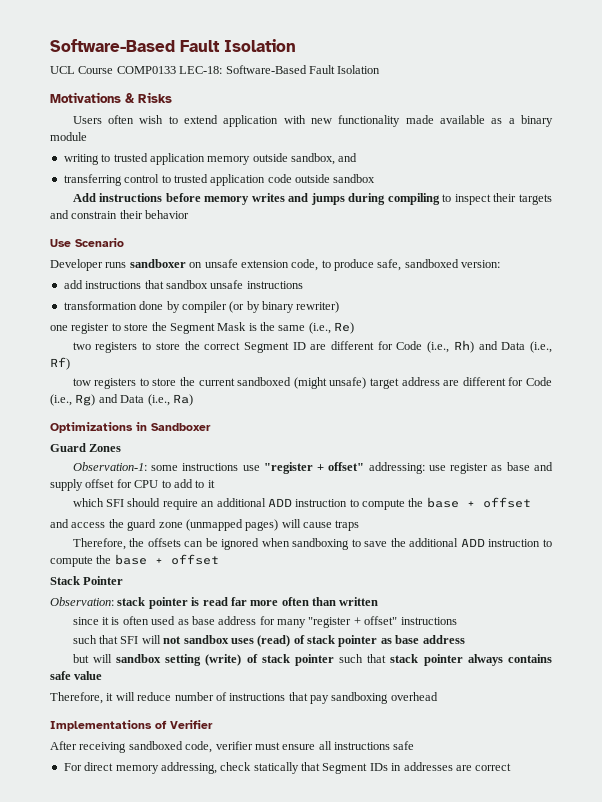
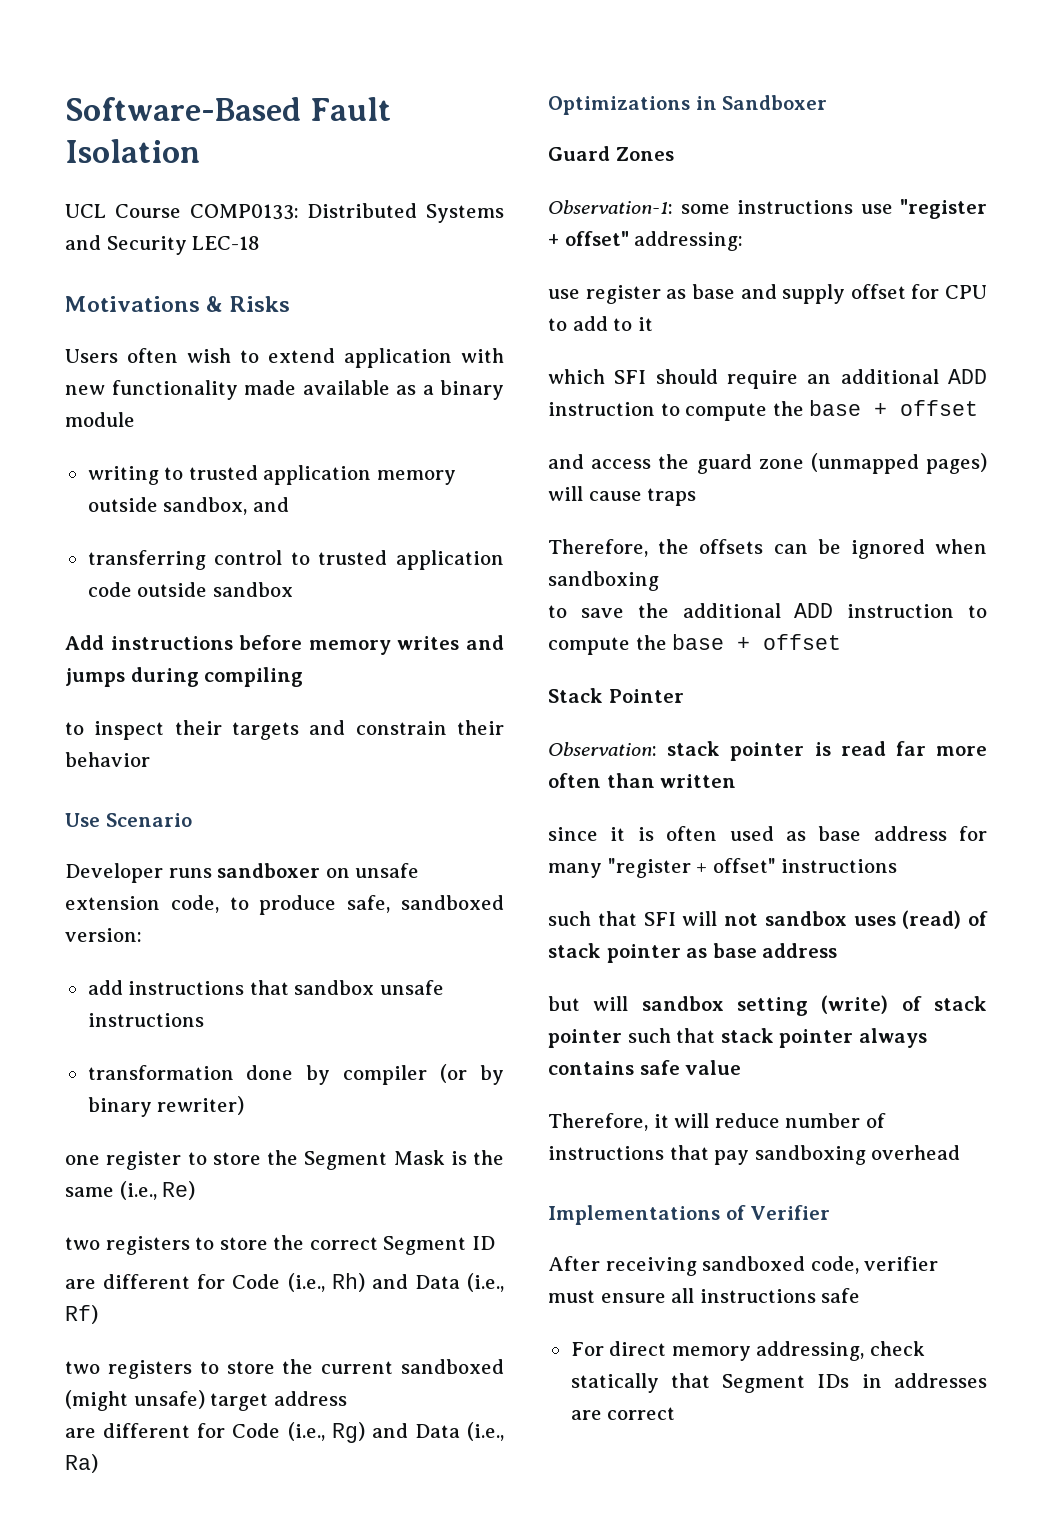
- UCL Course COMP0133 LEC-18: Software-Based Fault Isolation
+ UCL Course COMP0133: Distributed Systems and Security LEC-18
- Add instructions before memory writes and jumps during compiling to inspect their targets and constrain their behavior
+ Add instructions before memory writes and jumps during compiling
+ to inspect their targets and constrain their behavior
- two registers to store the correct Segment ID are different for Code (i.e., Rh) and Data (i.e., Rf)
+ two registers to store the correct Segment ID
+ are different for Code (i.e., Rh) and Data (i.e., Rf)
- tow registers to store the current sandboxed (might unsafe) target address are different for Code (i.e., Rg) and Data (i.e., Ra)
+ two registers to store the current sandboxed (might unsafe) target address
+ are different for Code (i.e., Rg) and Data (i.e., Ra)
- Observation-1: some instructions use "register + offset" addressing: use register as base and supply offset for CPU to add to it
+ Observation-1: some instructions use "register + offset" addressing:
+ use register as base and supply offset for CPU to add to it
- Therefore, the offsets can be ignored when sandboxing to save the additional ADD instruction to compute the base + offset
+ Therefore, the offsets can be ignored when sandboxing
+ to save the additional ADD instruction to compute the base + offset

